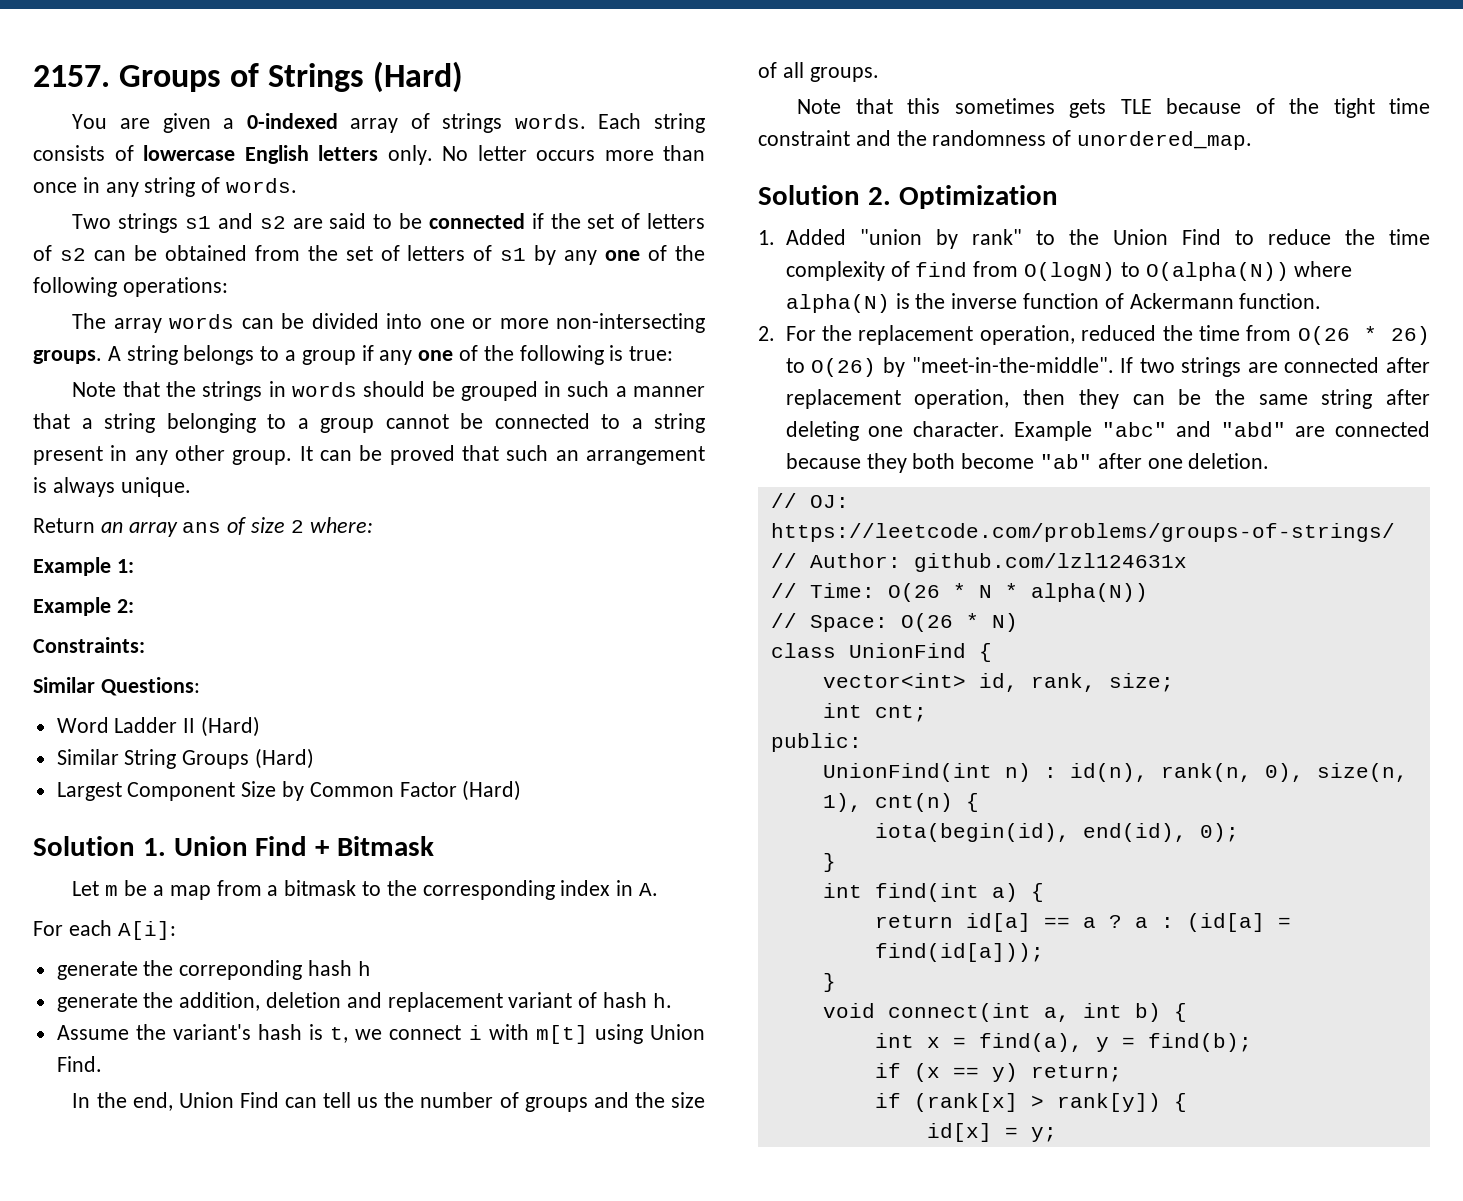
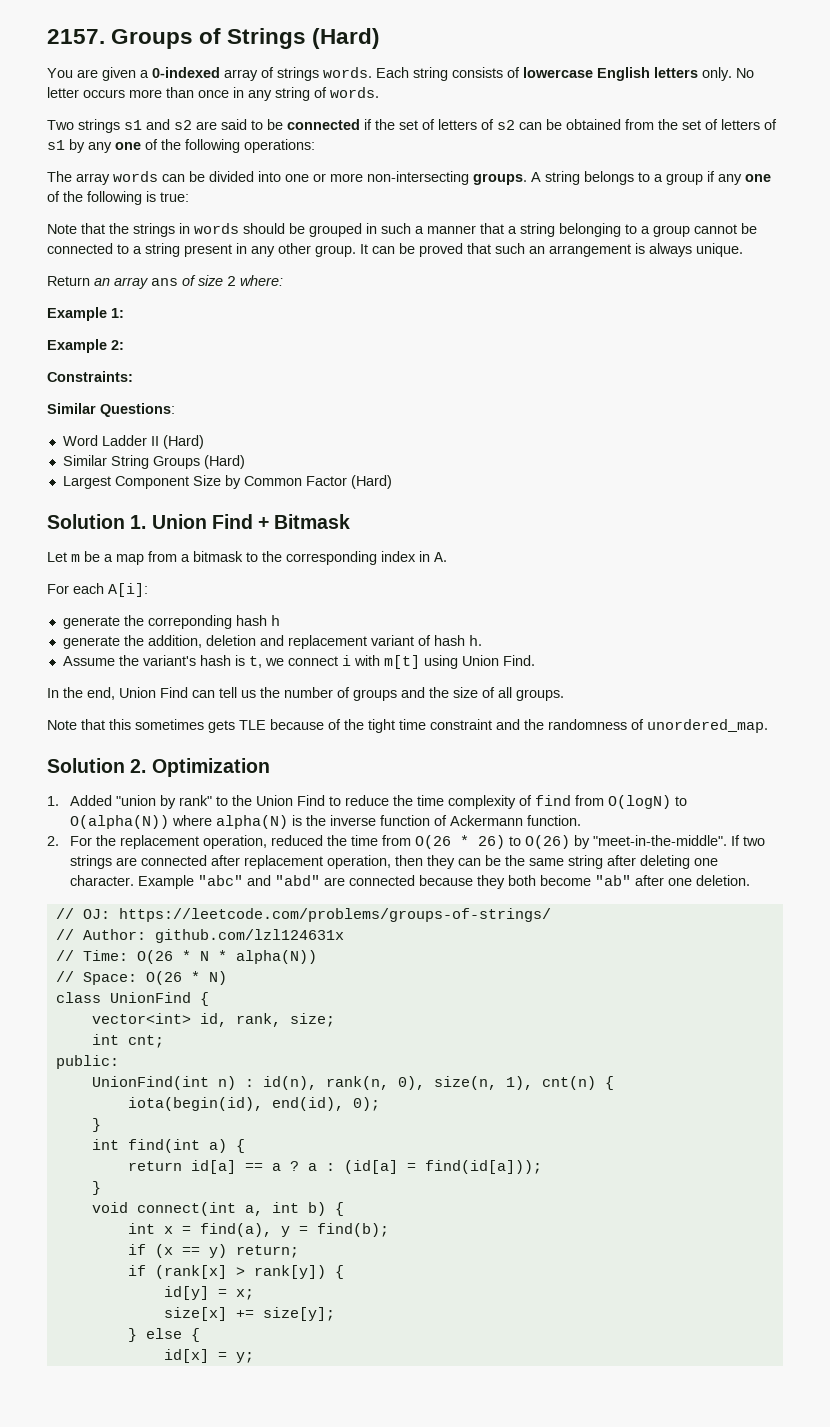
+ id[y] = x;
+ size[x] += size[y];
+ } else {

